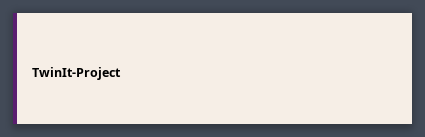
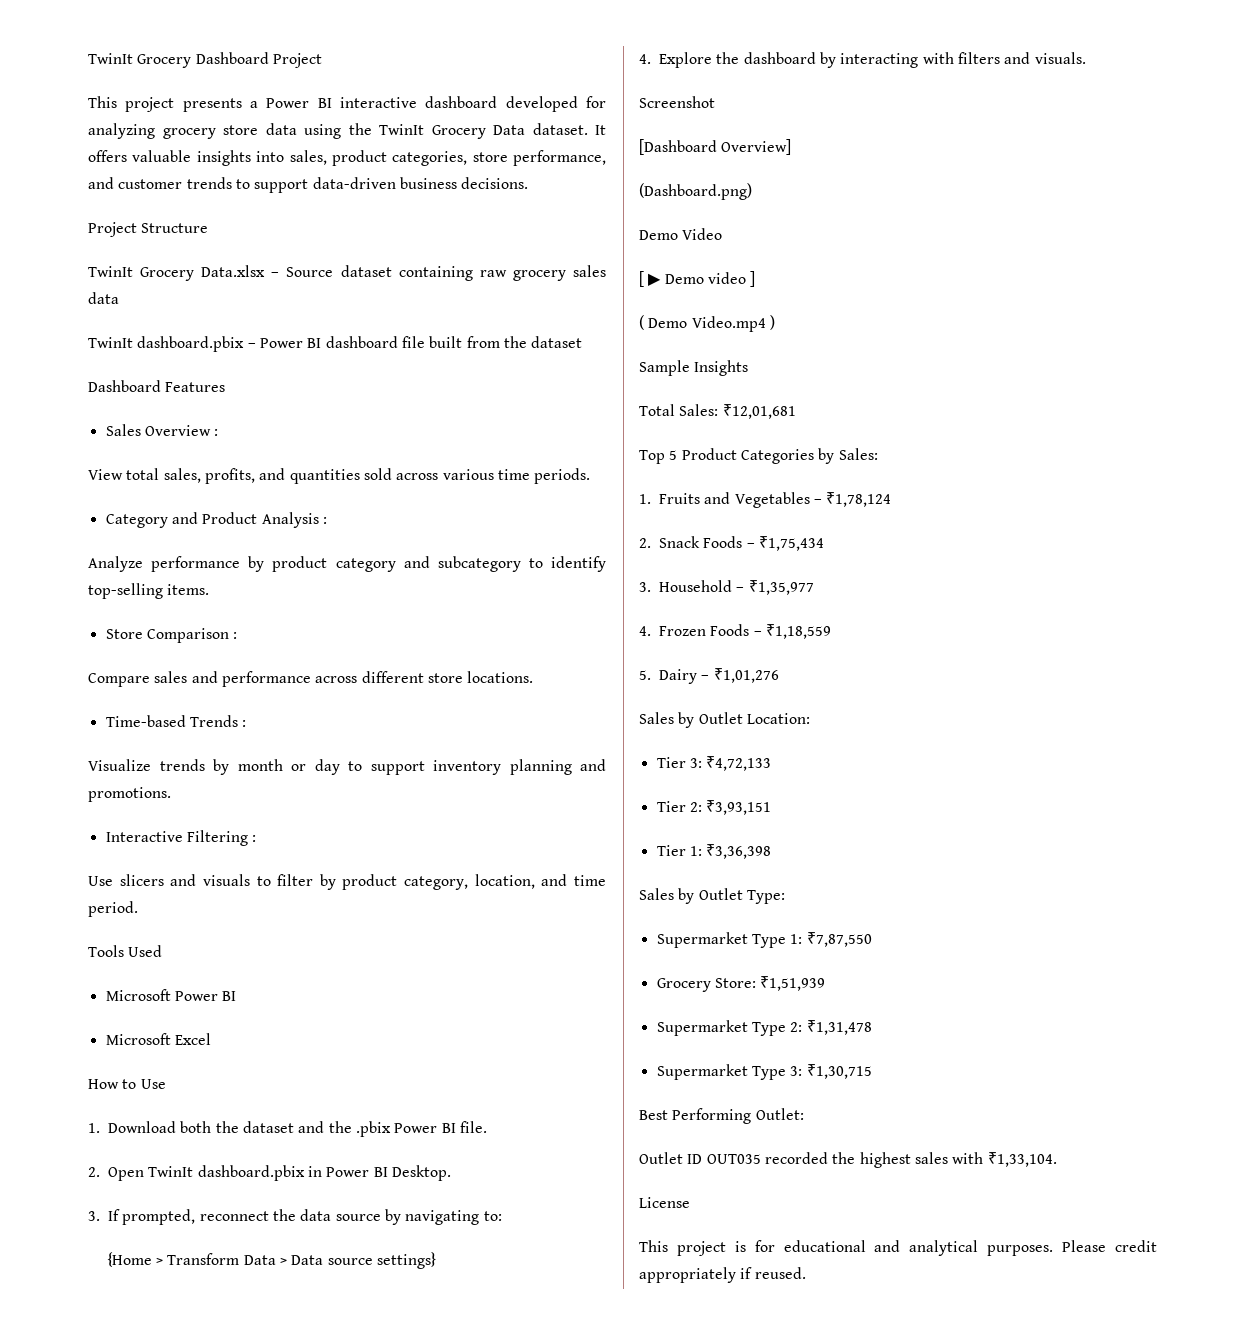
- TwinIt-Project
+ TwinIt Grocery Dashboard Project
+ This project presents a Power BI interactive dashboard developed for analyzing grocery store data using the TwinIt Grocery Data dataset. It offers valuable insights into sales, product categories, store performance, and customer trends to support data-driven business decisions.
+ Project Structure
+ TwinIt Grocery Data.xlsx – Source dataset containing raw grocery sales data
+ TwinIt dashboard.pbix – Power BI dashboard file built from the dataset
+ Dashboard Features
+ Sales Overview :
+ View total sales, profits, and quantities sold across various time periods.
+ Category and Product Analysis :
+ Analyze performance by product category and subcategory to identify top-selling items.
+ Store Comparison :
+ Compare sales and performance across different store locations.
+ Time-based Trends :
+ Visualize trends by month or day to support inventory planning and promotions.
+ Interactive Filtering :
+ Use slicers and visuals to filter by product category, location, and time period.
+ Tools Used
+ Microsoft Power BI
+ Microsoft Excel
+ How to Use
+ 1. Download both the dataset and the .pbix Power BI file.
+ 2. Open TwinIt dashboard.pbix in Power BI Desktop.
+ 3. If prompted, reconnect the data source by navigating to:
+ {Home > Transform Data > Data source settings}
+ 4. Explore the dashboard by interacting with filters and visuals.
+ Screenshot
+ [Dashboard Overview]
+ (Dashboard.png)
+ Demo Video
+ [ ▶ Demo video ]
+ ( Demo Video.mp4 )
+ Sample Insights
+ Total Sales: ₹12,01,681
+ Top 5 Product Categories by Sales:
+ 1. Fruits and Vegetables – ₹1,78,124
+ 2. Snack Foods – ₹1,75,434
+ 3. Household – ₹1,35,977
+ 4. Frozen Foods – ₹1,18,559
+ 5. Dairy – ₹1,01,276
+ Sales by Outlet Location:
+ Tier 3: ₹4,72,133
+ Tier 2: ₹3,93,151
+ Tier 1: ₹3,36,398
+ Sales by Outlet Type:
+ Supermarket Type 1: ₹7,87,550
+ Grocery Store: ₹1,51,939
+ Supermarket Type 2: ₹1,31,478
+ Supermarket Type 3: ₹1,30,715
+ Best Performing Outlet:
+ Outlet ID OUT035 recorded the highest sales with ₹1,33,104.
+ License
+ This project is for educational and analytical purposes. Please credit appropriately if reused.

